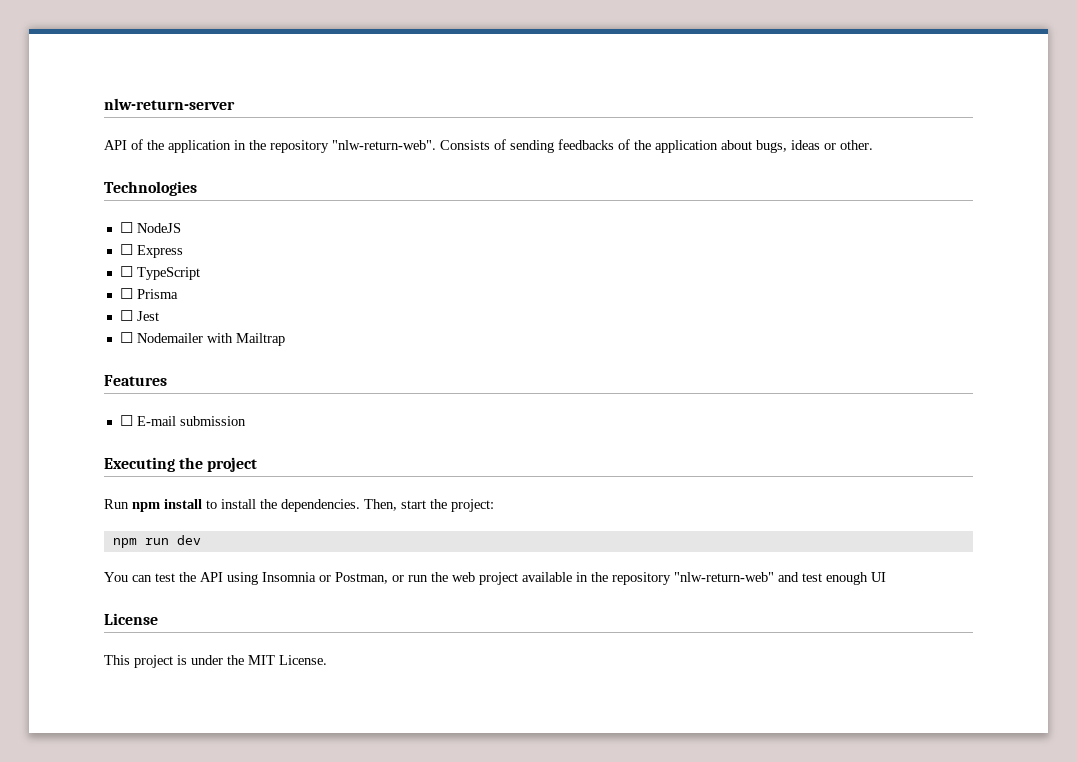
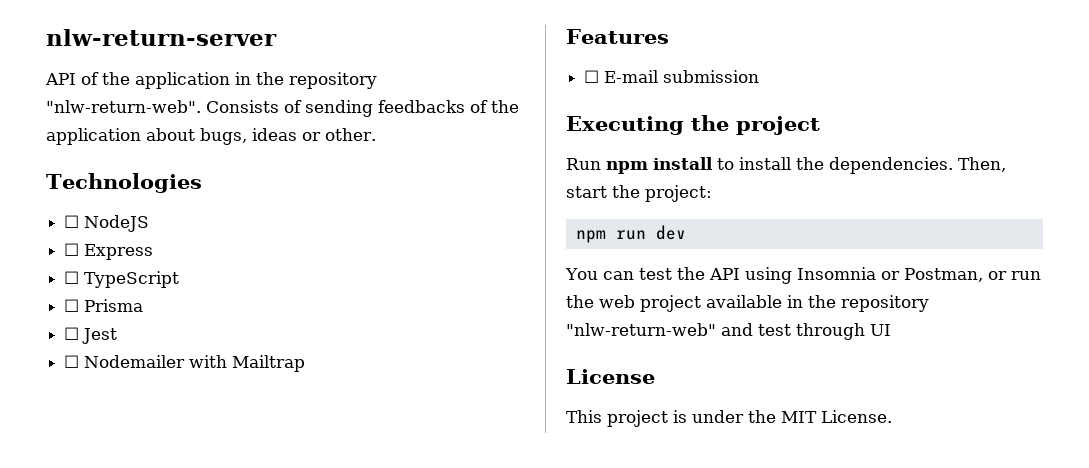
- You can test the API using Insomnia or Postman, or run the web project available in the repository "nlw-return-web" and test enough UI
+ You can test the API using Insomnia or Postman, or run the web project available in the repository "nlw-return-web" and test through UI

